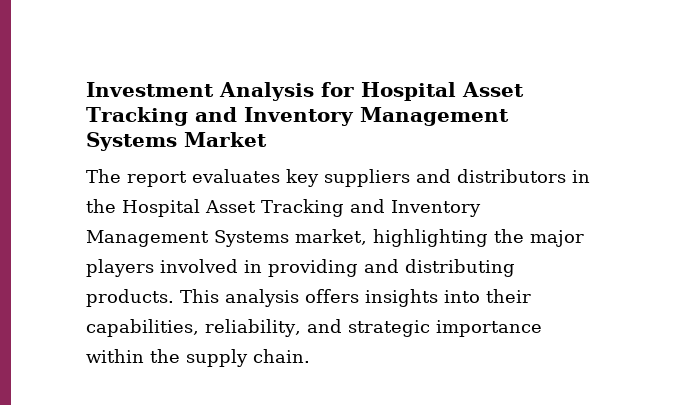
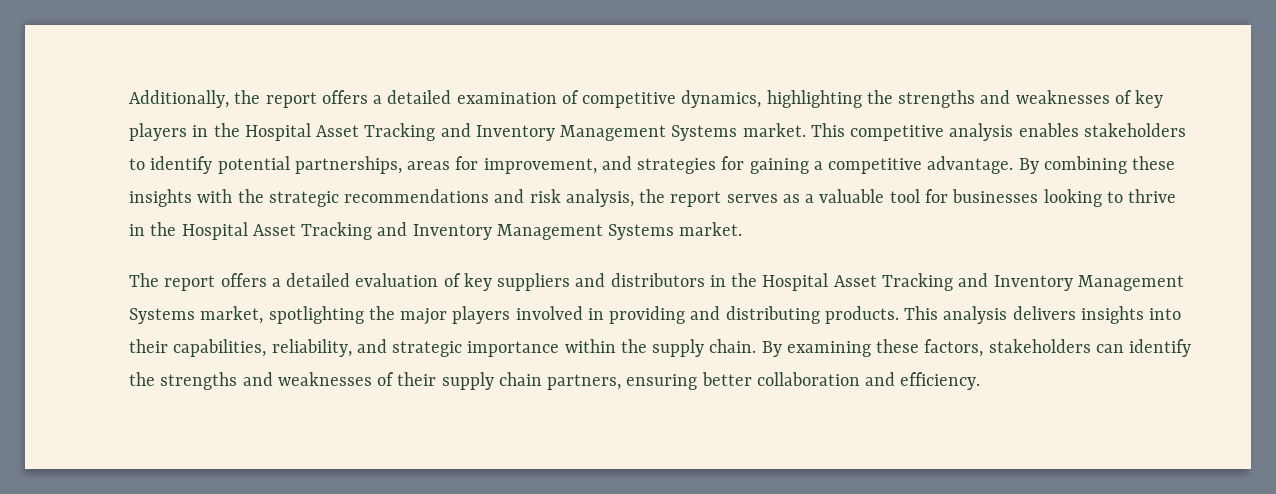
- Investment Analysis for Hospital Asset Tracking and Inventory Management Systems Market
- The report evaluates key suppliers and distributors in the Hospital Asset Tracking and Inventory Management Systems market, highlighting the major players involved in providing and distributing products.
+ Additionally, the report offers a detailed examination of competitive dynamics, highlighting the strengths and weaknesses of key players in the Hospital Asset Tracking and Inventory Management Systems market. This competitive analysis enables stakeholders to identify potential partnerships, areas for improvement, and strategies for gaining a competitive advantage. By combining these insights with the strategic recommendations and risk analysis, the report serves as a valuable tool for businesses looking to thrive in the Hospital Asset Tracking and Inventory Management Systems market.
+ The report offers a detailed evaluation of key suppliers and distributors in the Hospital Asset Tracking and Inventory Management Systems market, spotlighting the major players involved in providing and distributing products.
- This analysis offers insights into their capabilities, reliability, and strategic importance within the supply chain.
+ This analysis delivers insights into their capabilities, reliability, and strategic importance within the supply chain.
+ By examining these factors, stakeholders can identify the strengths and weaknesses of their supply chain partners, ensuring better collaboration and efficiency.

